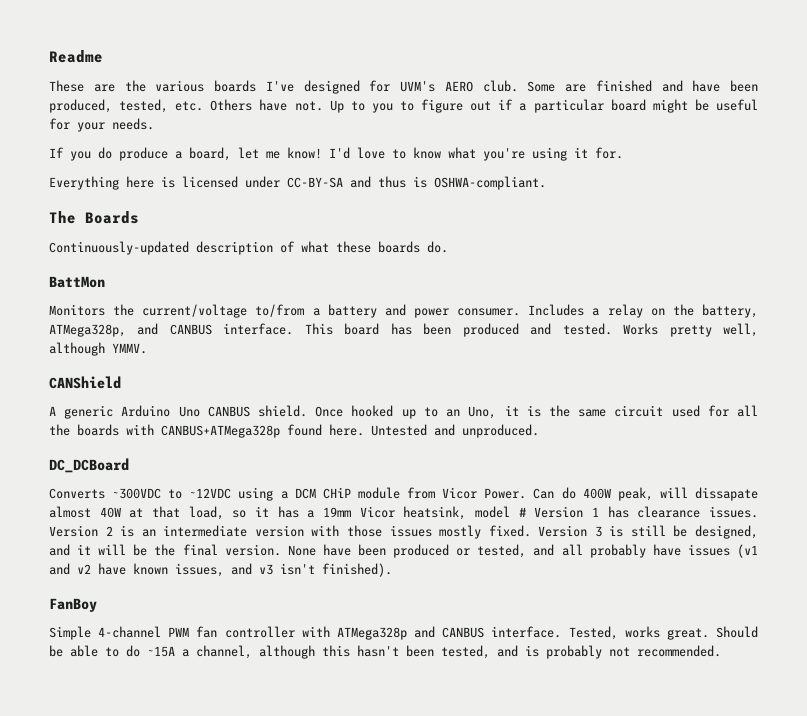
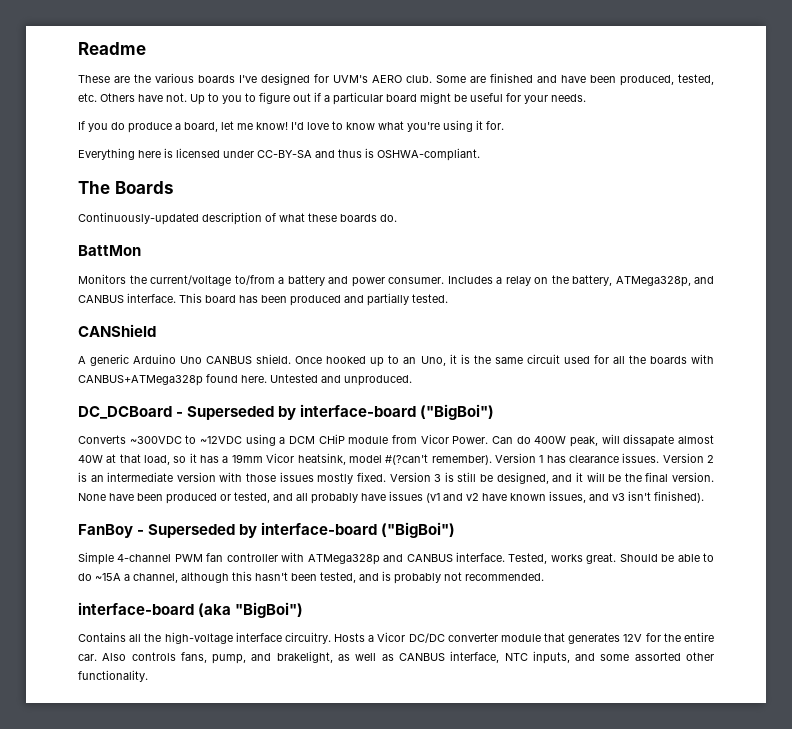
- This board has been produced and tested. Works pretty well, although YMMV.
+ This board has been produced and partially tested.
- DC_DCBoard
+ DC_DCBoard - Superseded by interface-board ("BigBoi")
- Can do 400W peak, will dissapate almost 40W at that load, so it has a 19mm Vicor heatsink, model # Version 1 has clearance issues.
+ Can do 400W peak, will dissapate almost 40W at that load, so it has a 19mm Vicor heatsink, model #(?can't remember). Version 1 has clearance issues.
- FanBoy
+ FanBoy - Superseded by interface-board ("BigBoi")
+ interface-board (aka "BigBoi")
+ Contains all the high-voltage interface circuitry. Hosts a Vicor DC/DC converter module that generates 12V for the entire car. Also controls fans, pump, and brakelight, as well as CANBUS interface, NTC inputs, and some assorted other functionality.

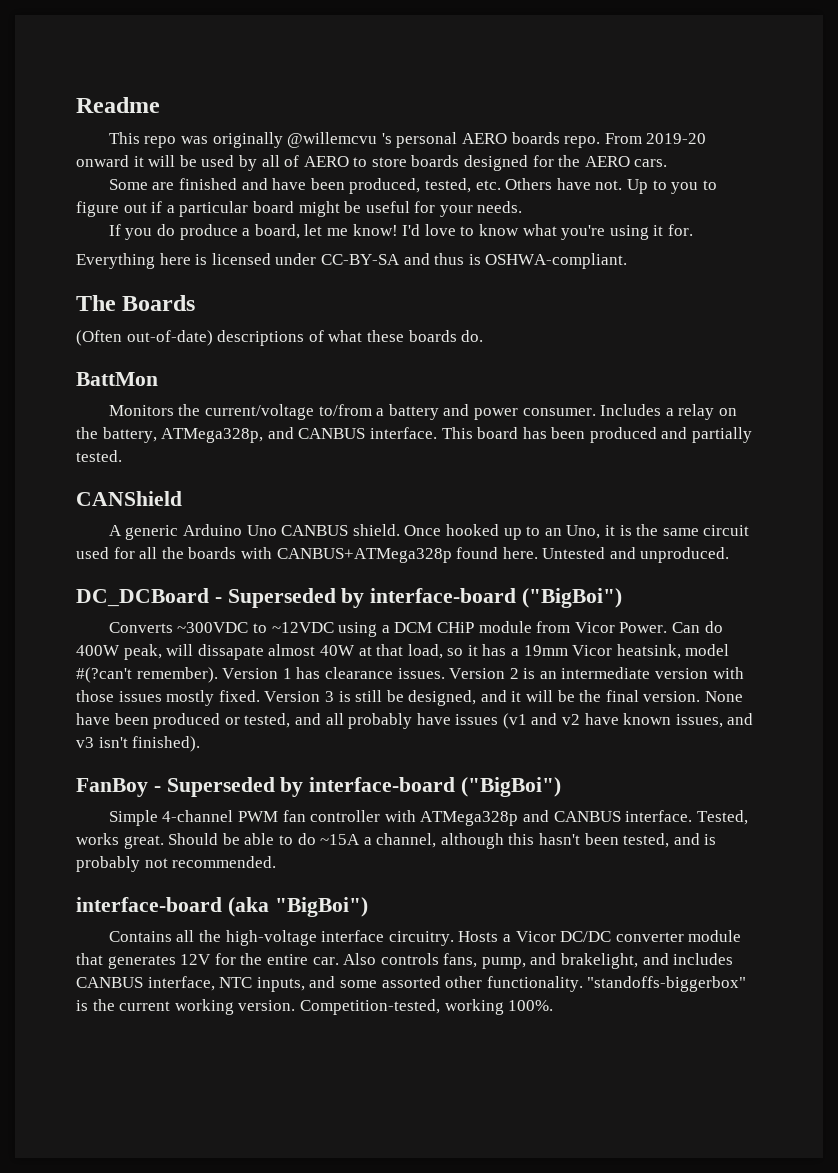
- These are the various boards I've designed for UVM's AERO club. Some are finished and have been produced, tested, etc. Others have not.
+ This repo was originally @willemcvu 's personal AERO boards repo. From 2019-20 onward it will be used by all of AERO to store boards designed for the AERO cars.
+ Some are finished and have been produced, tested, etc. Others have not.
- Continuously-updated description of what these boards do.
+ (Often out-of-date) descriptions of what these boards do.
- Also controls fans, pump, and brakelight, as well as CANBUS interface, NTC inputs, and some assorted other functionality.
+ Also controls fans, pump, and brakelight, and includes CANBUS interface, NTC inputs, and some assorted other functionality.
+ "standoffs-biggerbox" is the current working version. Competition-tested, working 100%.

